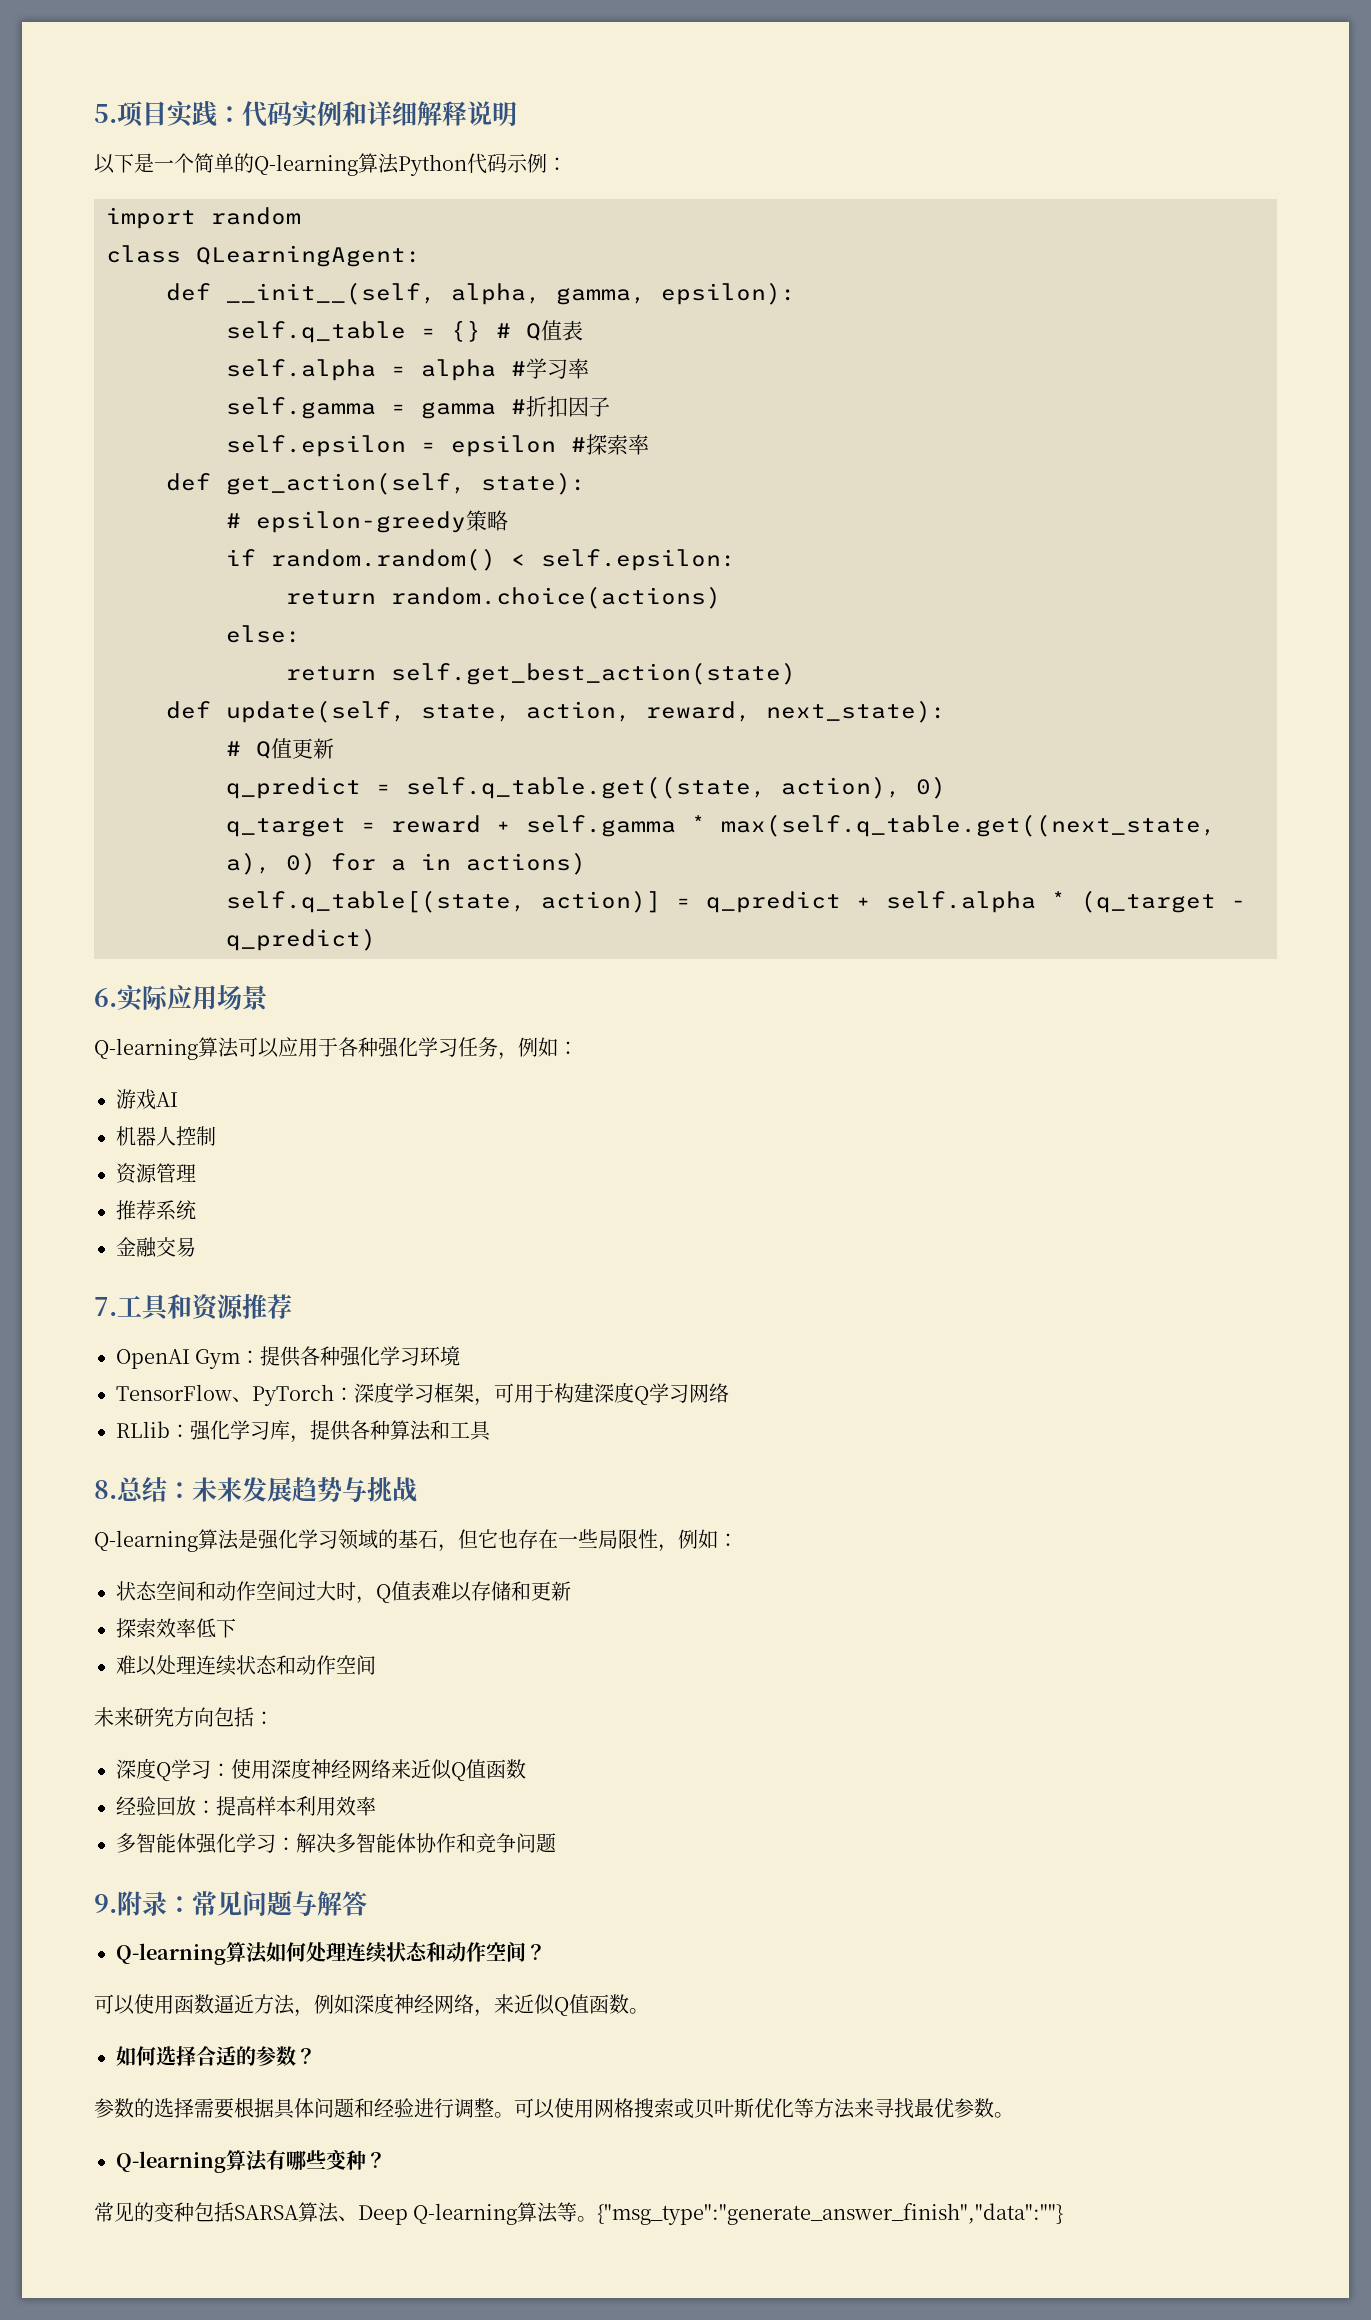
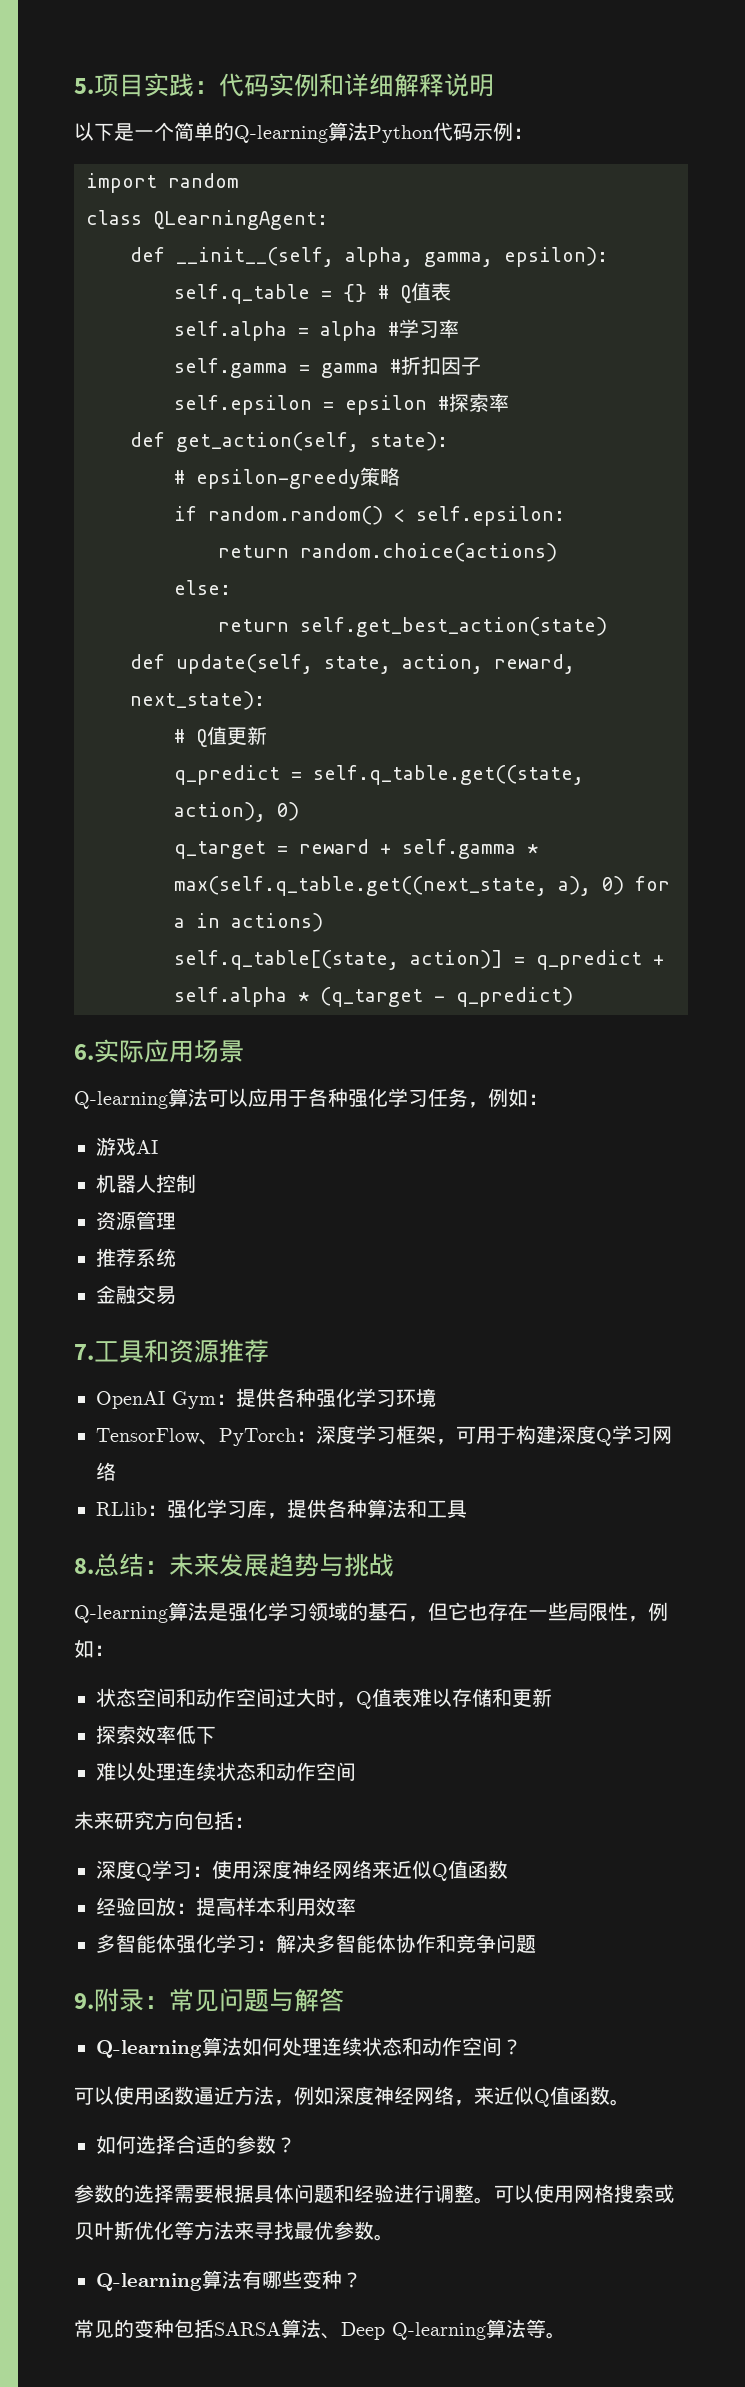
- {"msg_type":"generate_answer_finish","data":""}

